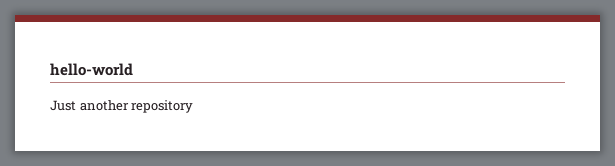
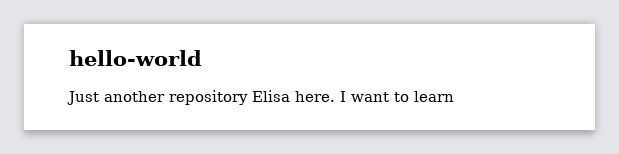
- Just another repository
+ Just another repository Elisa here. I want to learn

